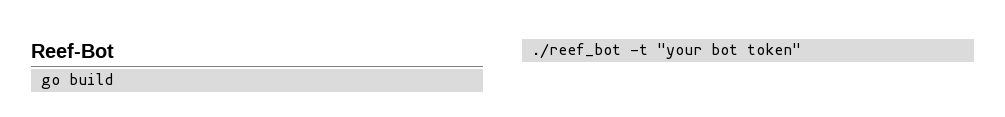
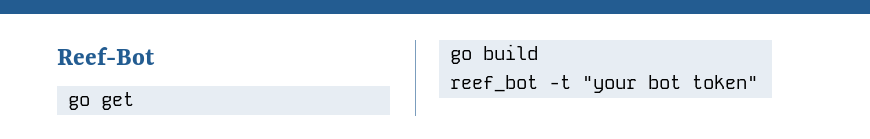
+ go get
- ./reef_bot -t "your bot token"
+ reef_bot -t "your bot token"

